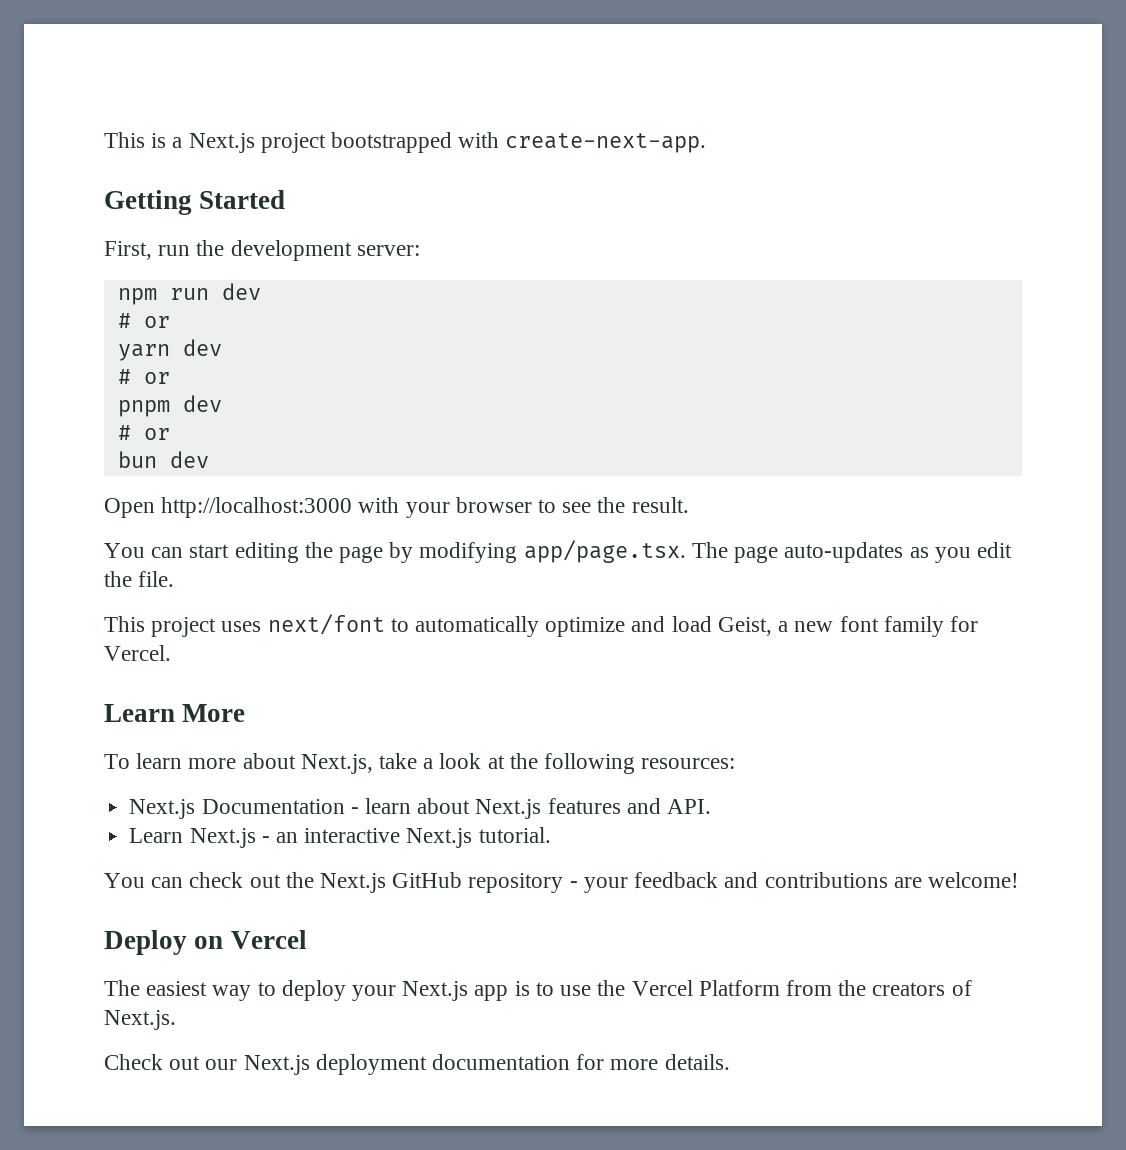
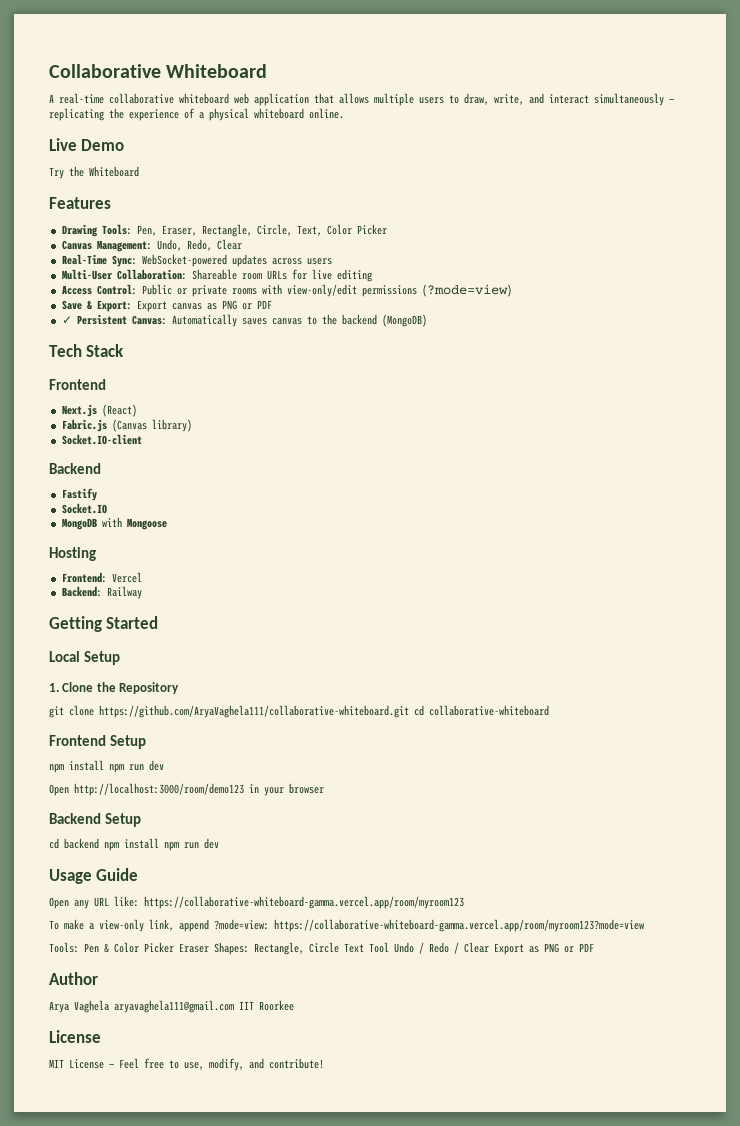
- This is a Next.js project bootstrapped with create-next-app.
+ Collaborative Whiteboard
+ A real-time collaborative whiteboard web application that allows multiple users to draw, write, and interact simultaneously — replicating the experience of a physical whiteboard online.
+ Live Demo
+ Try the Whiteboard
+ Features
+ Drawing Tools: Pen, Eraser, Rectangle, Circle, Text, Color Picker
+ Canvas Management: Undo, Redo, Clear
+ Real-Time Sync: WebSocket-powered updates across users
+ Multi-User Collaboration: Shareable room URLs for live editing
+ Access Control: Public or private rooms with view-only/edit permissions (?mode=view)
+ Save & Export: Export canvas as PNG or PDF
+ ✓ Persistent Canvas: Automatically saves canvas to the backend (MongoDB)
+ Tech Stack
+ Frontend
+ Next.js (React)
+ Fabric.js (Canvas library)
+ Socket.IO-client
+ Backend
+ Fastify
+ Socket.IO
+ MongoDB with Mongoose
+ Hosting
+ Frontend: Vercel
+ Backend: Railway
  Getting Started
- First, run the development server:
- npm run dev
- # or
- yarn dev
- # or
- pnpm dev
- # or
- bun dev
- Open http://localhost:3000 with your browser to see the result.
- You can start editing the page by modifying app/page.tsx. The page auto-updates as you edit the file.
- This project uses next/font to automatically optimize and load Geist, a new font family for Vercel.
- Learn More
- To learn more about Next.js, take a look at the following resources:
- Next.js Documentation - learn about Next.js features and API.
- Learn Next.js - an interactive Next.js tutorial.
- You can check out the Next.js GitHub repository - your feedback and contributions are welcome!
- Deploy on Vercel
- The easiest way to deploy your Next.js app is to use the Vercel Platform from the creators of Next.js.
- Check out our Next.js deployment documentation for more details.
+ Local Setup
+ 1. Clone the Repository
+ git clone https://github.com/AryaVaghela111/collaborative-whiteboard.git cd collaborative-whiteboard
+ Frontend Setup
+ npm install npm run dev
+ Open http://localhost:3000/room/demo123 in your browser
+ Backend Setup
+ cd backend npm install npm run dev
+ Usage Guide
+ Open any URL like: https://collaborative-whiteboard-gamma.vercel.app/room/myroom123
+ To make a view-only link, append ?mode=view: https://collaborative-whiteboard-gamma.vercel.app/room/myroom123?mode=view
+ Tools: Pen & Color Picker Eraser Shapes: Rectangle, Circle Text Tool Undo / Redo / Clear Export as PNG or PDF
+ Author
+ Arya Vaghela aryavaghela111@gmail.com IIT Roorkee
+ License
+ MIT License — Feel free to use, modify, and contribute!

